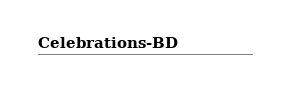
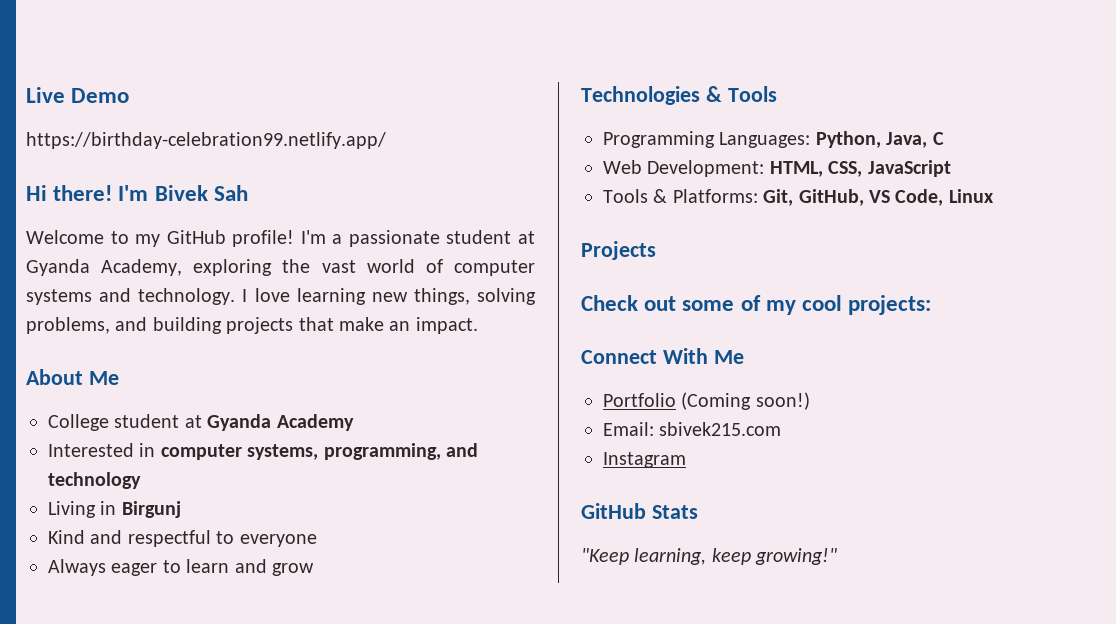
- Celebrations-BD
+ Live Demo
+ https://birthday-celebration99.netlify.app/
+ Hi there! I'm Bivek Sah
+ Welcome to my GitHub profile! I'm a passionate student at Gyanda Academy, exploring the vast world of computer systems and technology. I love learning new things, solving problems, and building projects that make an impact.
+ About Me
+ College student at Gyanda Academy
+ Interested in computer systems, programming, and technology
+ Living in Birgunj
+ Kind and respectful to everyone
+ Always eager to learn and grow
+ Technologies & Tools
+ Programming Languages: Python, Java, C
+ Web Development: HTML, CSS, JavaScript
+ Tools & Platforms: Git, GitHub, VS Code, Linux
+ Projects
+ Check out some of my cool projects:
+ Connect With Me
+ Portfolio (Coming soon!)
+ Email: sbivek215.com
+ Instagram
+ GitHub Stats
+ "Keep learning, keep growing!"

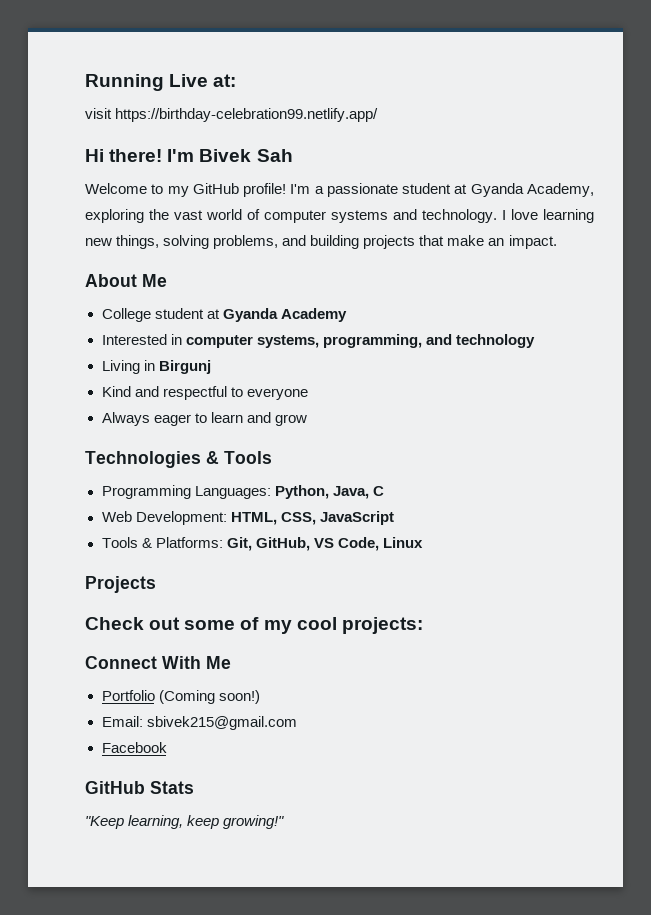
- Live Demo
- https://birthday-celebration99.netlify.app/
+ Running Live at:
+ visit https://birthday-celebration99.netlify.app/
- Email: sbivek215.com
- Instagram
+ Email: sbivek215@gmail.com
+ Facebook

